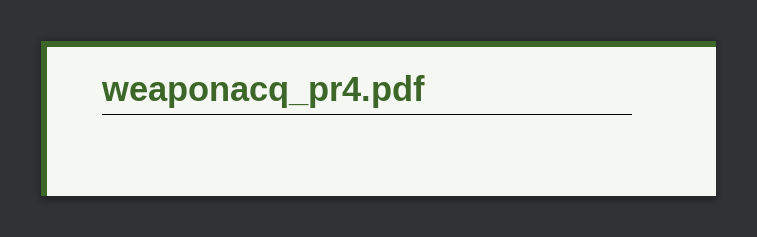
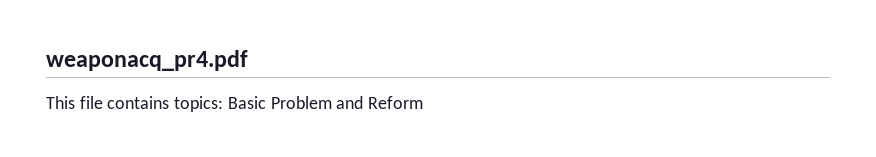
+ This file contains topics: Basic Problem and Reform

